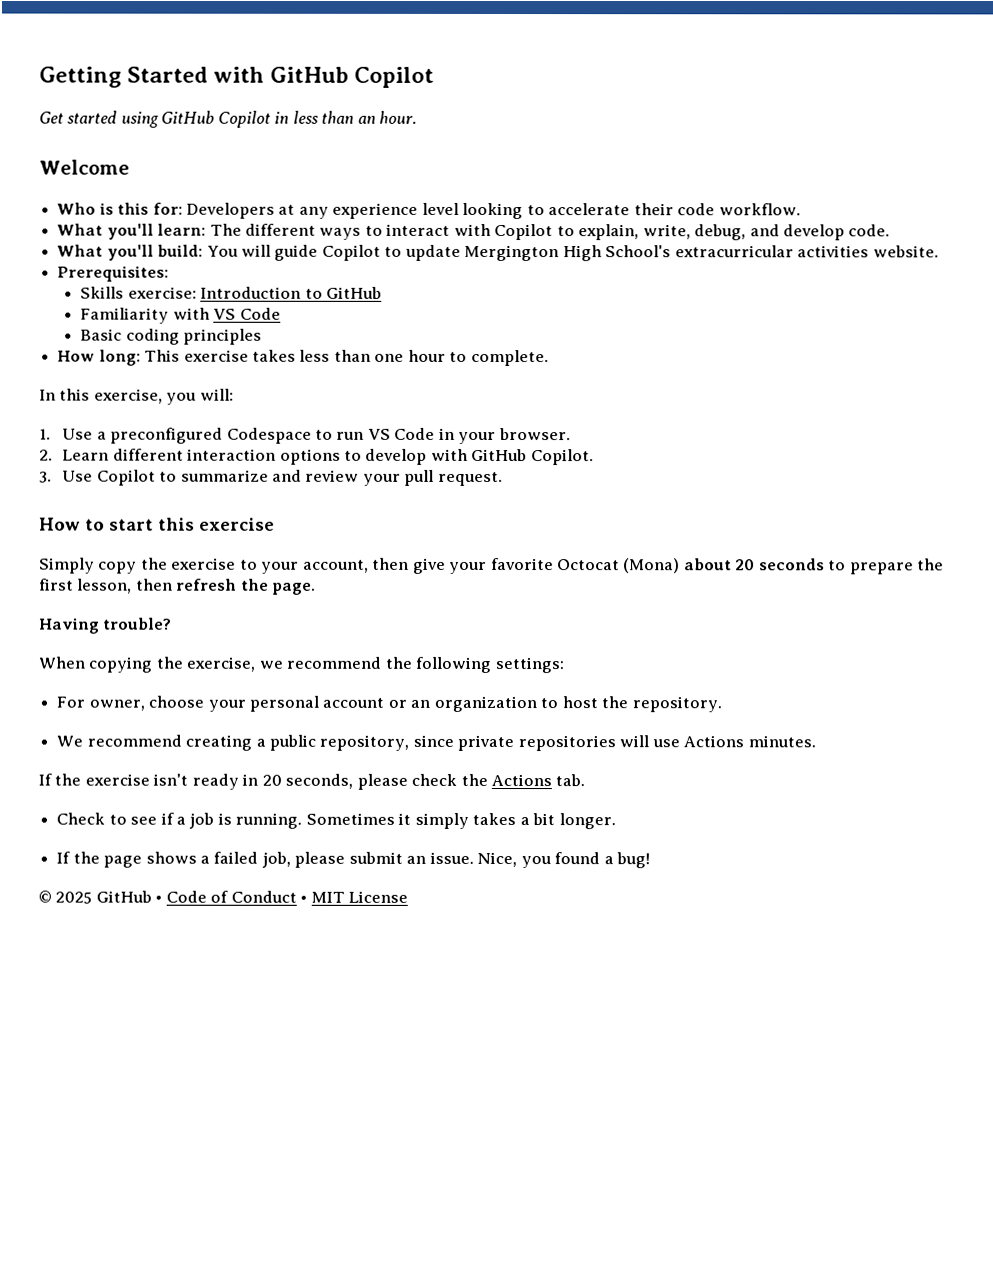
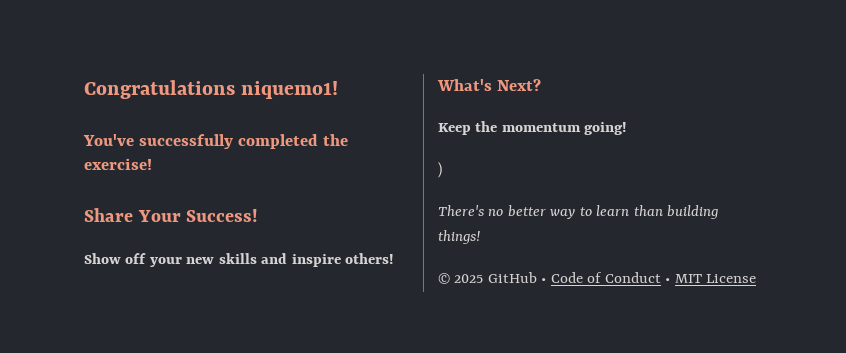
- Getting Started with GitHub Copilot
- Get started using GitHub Copilot in less than an hour.
- Welcome
- Who is this for: Developers at any experience level looking to accelerate their code workflow.
- What you'll learn: The different ways to interact with Copilot to explain, write, debug, and develop code.
- What you'll build: You will guide Copilot to update Mergington High School's extracurricular activities website.
- Prerequisites:
- Skills exercise: Introduction to GitHub
- Familiarity with VS Code
- Basic coding principles
- How long: This exercise takes less than one hour to complete.
- In this exercise, you will:
- 1. Use a preconfigured Codespace to run VS Code in your browser.
- 2. Learn different interaction options to develop with GitHub Copilot.
- 3. Use Copilot to summarize and review your pull request.
- How to start this exercise
- Simply copy the exercise to your account, then give your favorite Octocat (Mona) about 20 seconds to prepare the first lesson, then refresh the page.
- Having trouble?
- When copying the exercise, we recommend the following settings:
- For owner, choose your personal account or an organization to host the repository.
- We recommend creating a public repository, since private repositories will use Actions minutes.
- If the exercise isn't ready in 20 seconds, please check the Actions tab.
- Check to see if a job is running. Sometimes it simply takes a bit longer.
- If the page shows a failed job, please submit an issue. Nice, you found a bug!
+ Congratulations niquemo1!
+ You've successfully completed the exercise!
+ Share Your Success!
+ Show off your new skills and inspire others!
+ What's Next?
+ Keep the momentum going!
+ )
+ There's no better way to learn than building things!

